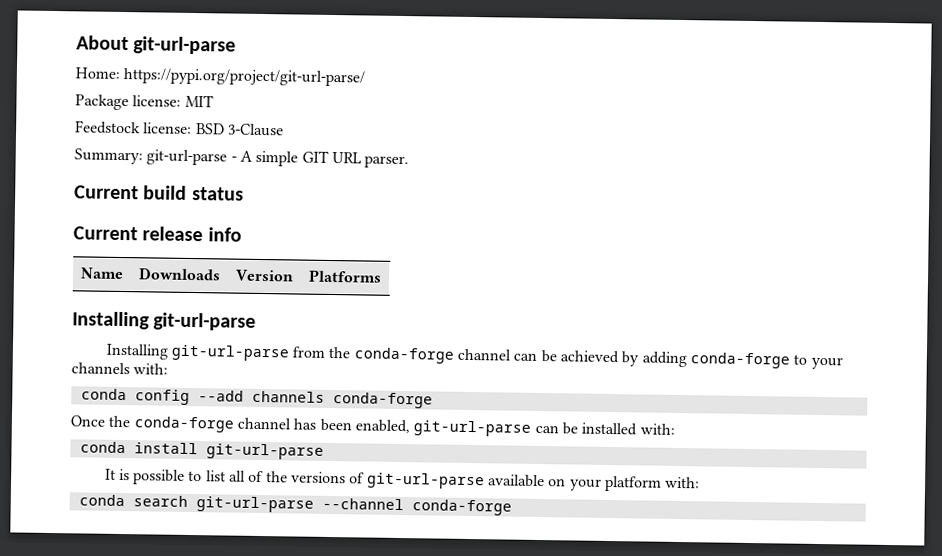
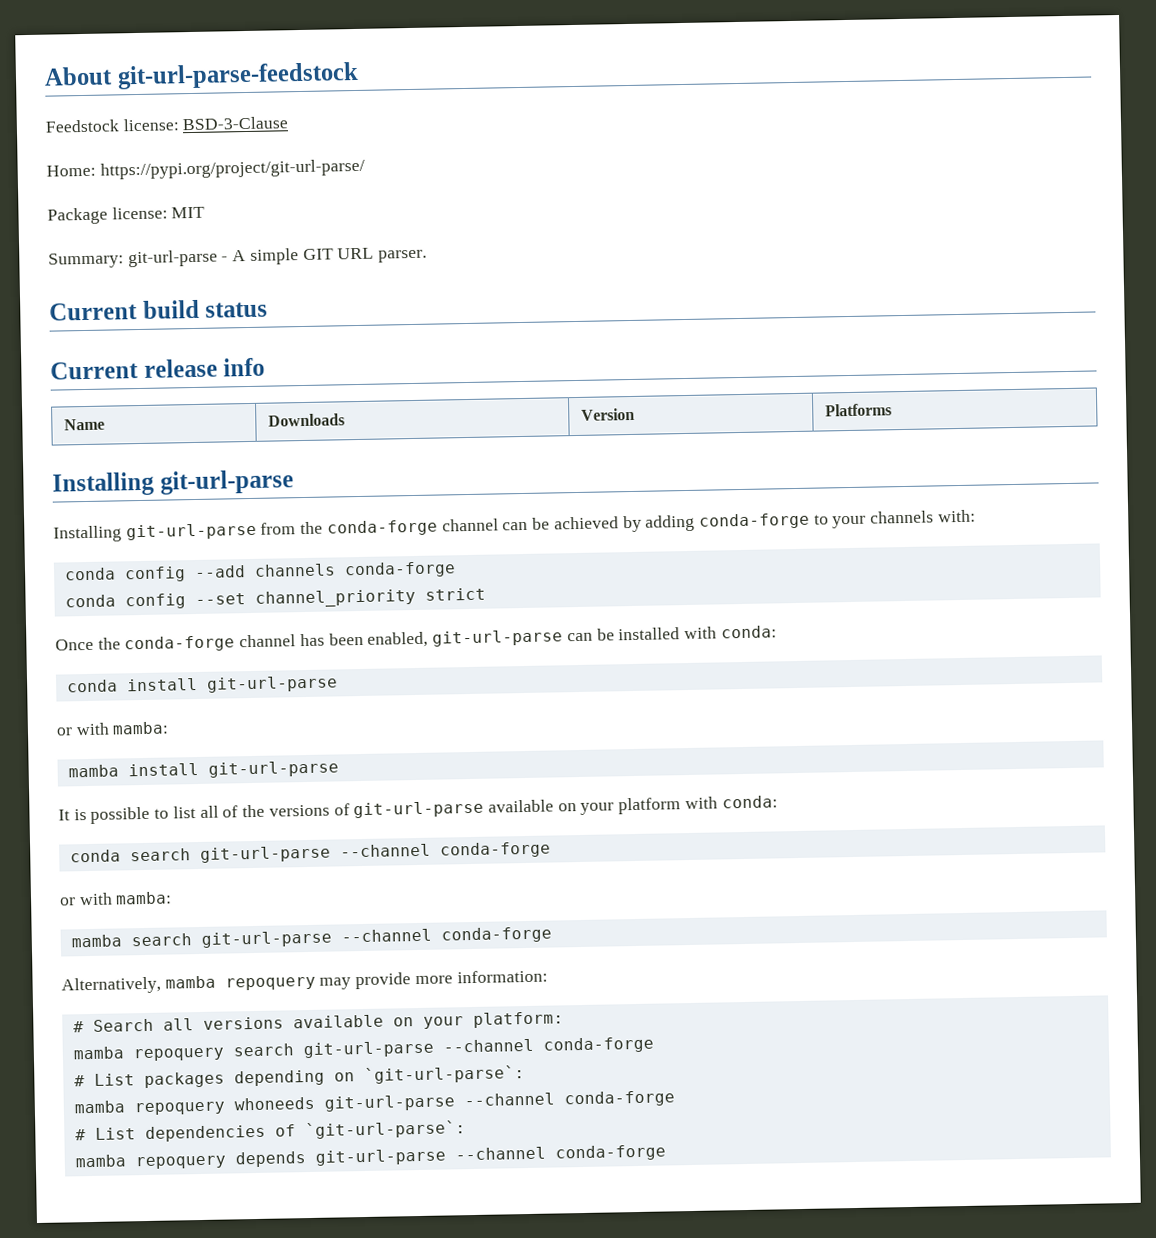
- About git-url-parse
+ About git-url-parse-feedstock
+ Feedstock license: BSD-3-Clause
- Feedstock license: BSD 3-Clause
+ conda config --set channel_priority strict
- Once the conda-forge channel has been enabled, git-url-parse can be installed with:
+ Once the conda-forge channel has been enabled, git-url-parse can be installed with conda:
  conda install git-url-parse
+ or with mamba:
+ mamba install git-url-parse
- It is possible to list all of the versions of git-url-parse available on your platform with:
+ It is possible to list all of the versions of git-url-parse available on your platform with conda:
  conda search git-url-parse --channel conda-forge
+ or with mamba:
+ mamba search git-url-parse --channel conda-forge
+ Alternatively, mamba repoquery may provide more information:
+ # Search all versions available on your platform:
+ mamba repoquery search git-url-parse --channel conda-forge
+ # List packages depending on `git-url-parse`:
+ mamba repoquery whoneeds git-url-parse --channel conda-forge
+ # List dependencies of `git-url-parse`:
+ mamba repoquery depends git-url-parse --channel conda-forge

